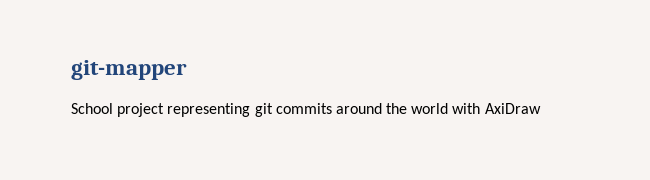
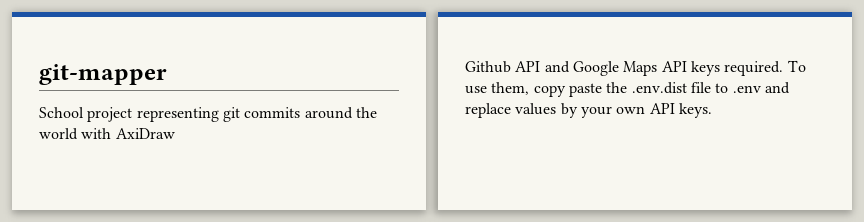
+ Github API and Google Maps API keys required. To use them, copy paste the .env.dist file to .env and replace values by your own API keys.

